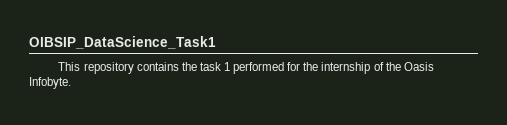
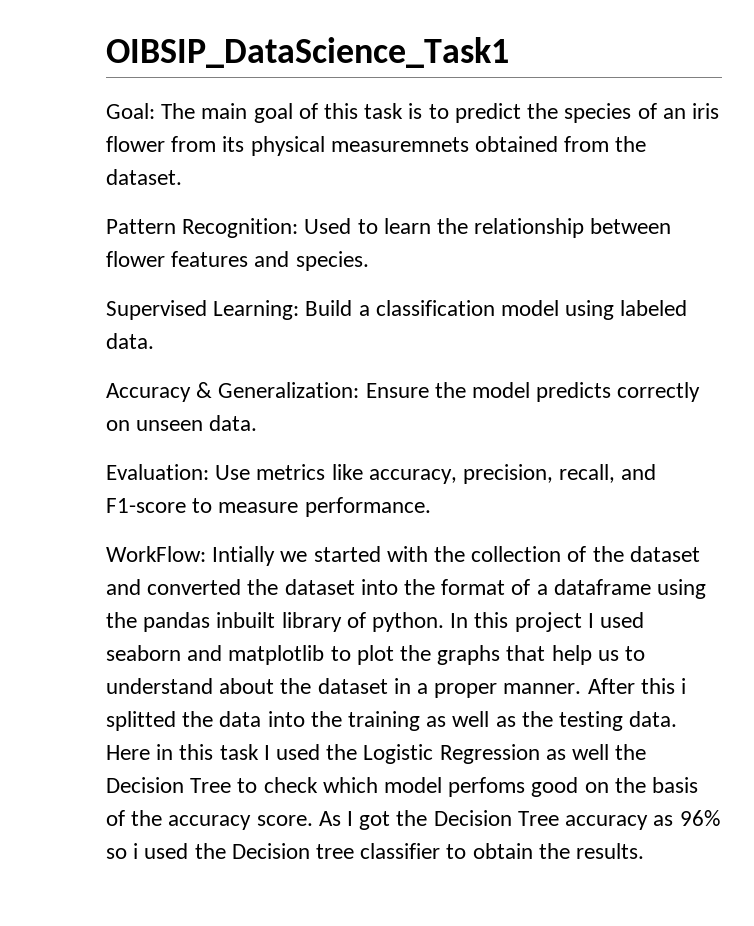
- This repository contains the task 1 performed for the internship of the Oasis Infobyte.
+ Goal: The main goal of this task is to predict the species of an iris flower from its physical measuremnets obtained from the dataset.
+ Pattern Recognition: Used to learn the relationship between flower features and species.
+ Supervised Learning: Build a classification model using labeled data.
+ Accuracy & Generalization: Ensure the model predicts correctly on unseen data.
+ Evaluation: Use metrics like accuracy, precision, recall, and F1-score to measure performance.
+ WorkFlow: Intially we started with the collection of the dataset and converted the dataset into the format of a dataframe using the pandas inbuilt library of python. In this project I used seaborn and matplotlib to plot the graphs that help us to understand about the dataset in a proper manner. After this i splitted the data into the training as well as the testing data. Here in this task I used the Logistic Regression as well the Decision Tree to check which model perfoms good on the basis of the accuracy score. As I got the Decision Tree accuracy as 96% so i used the Decision tree classifier to obtain the results.

